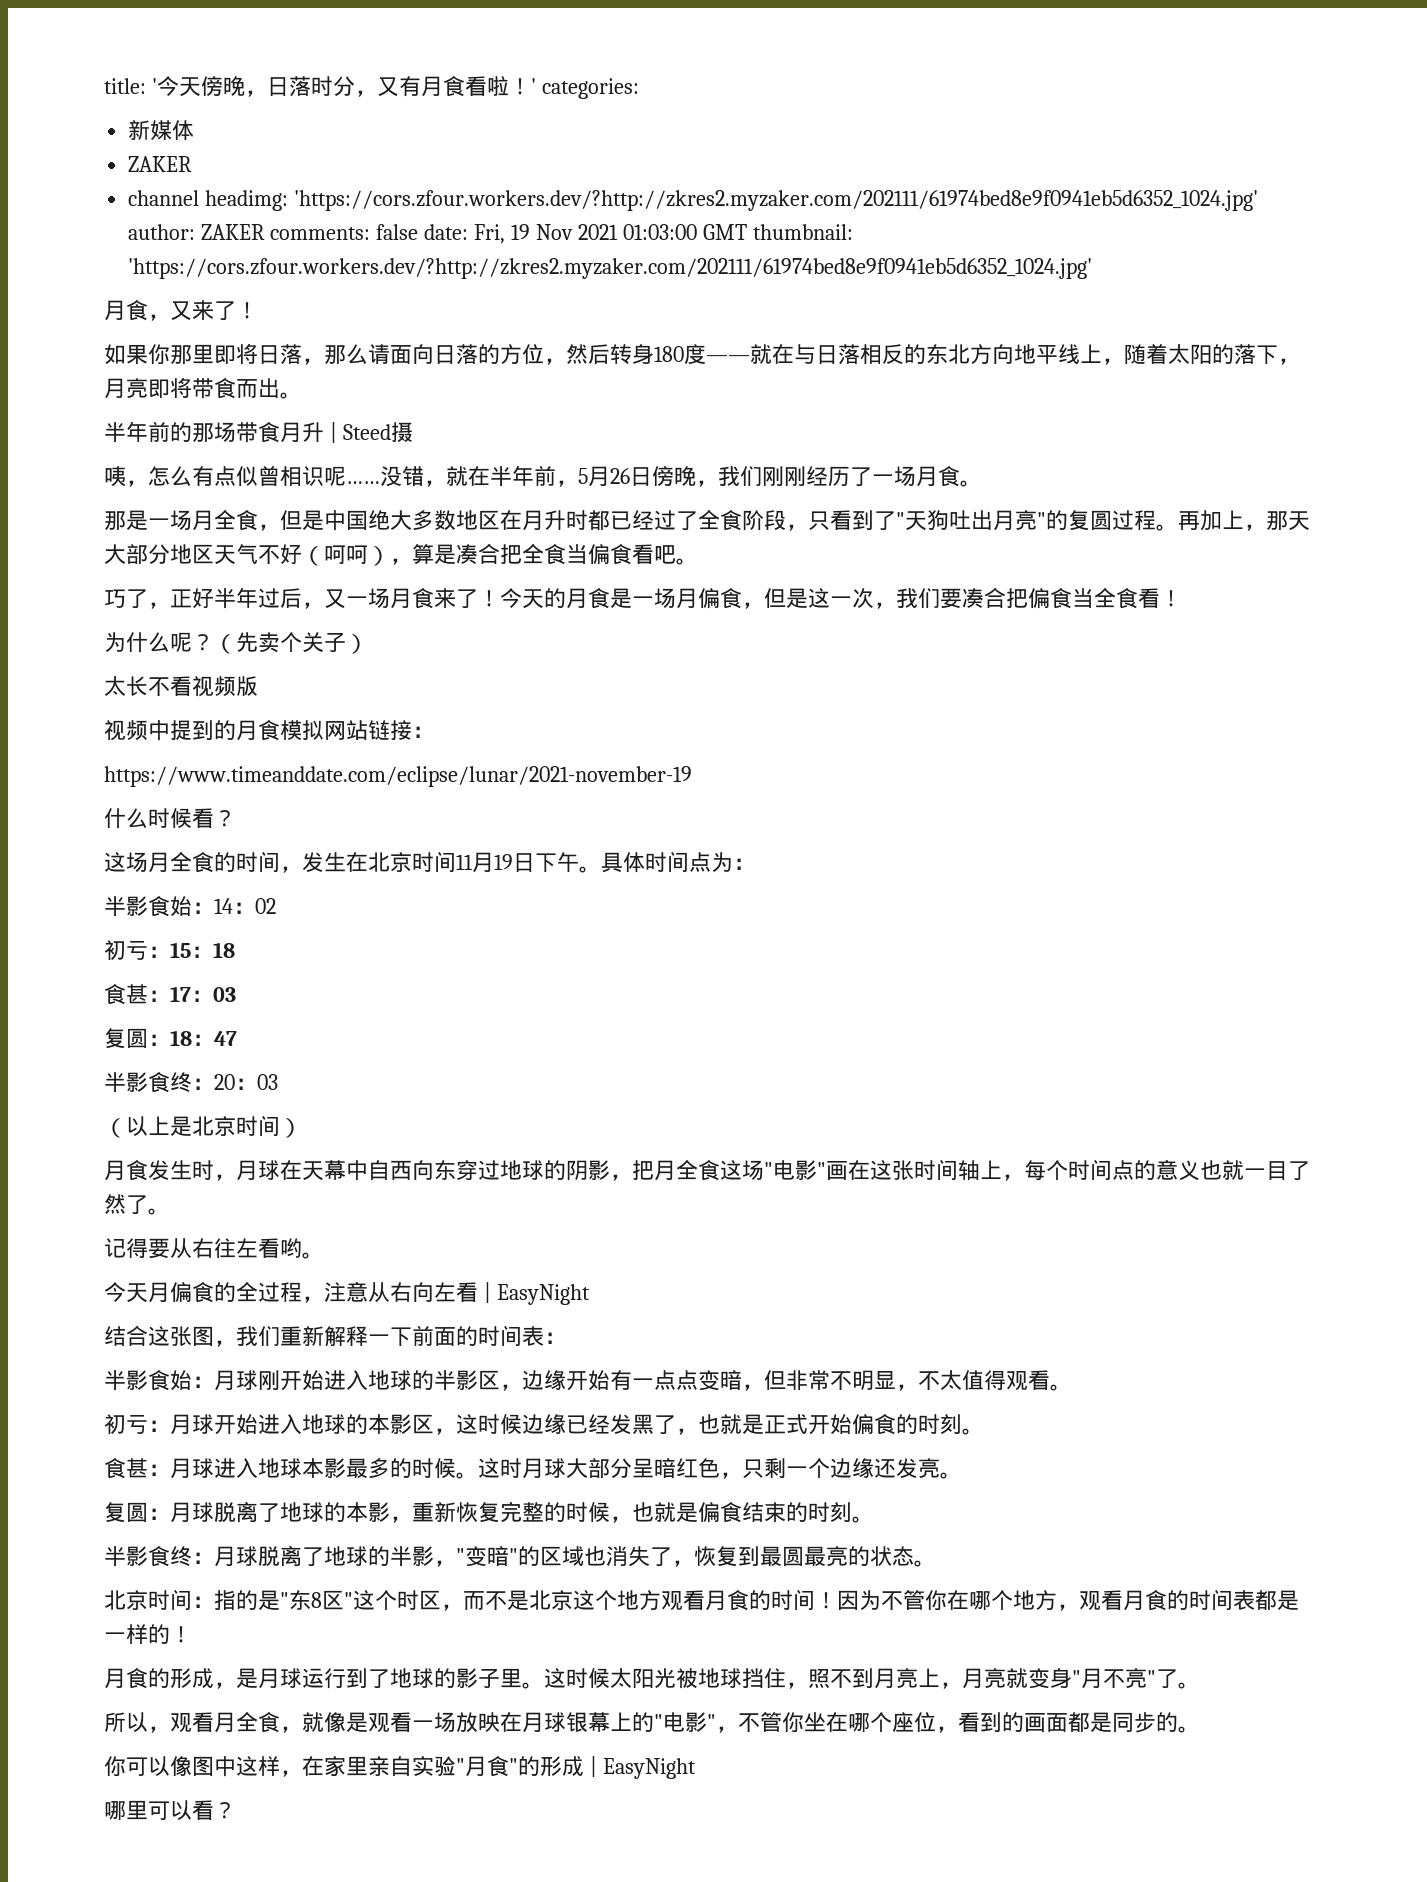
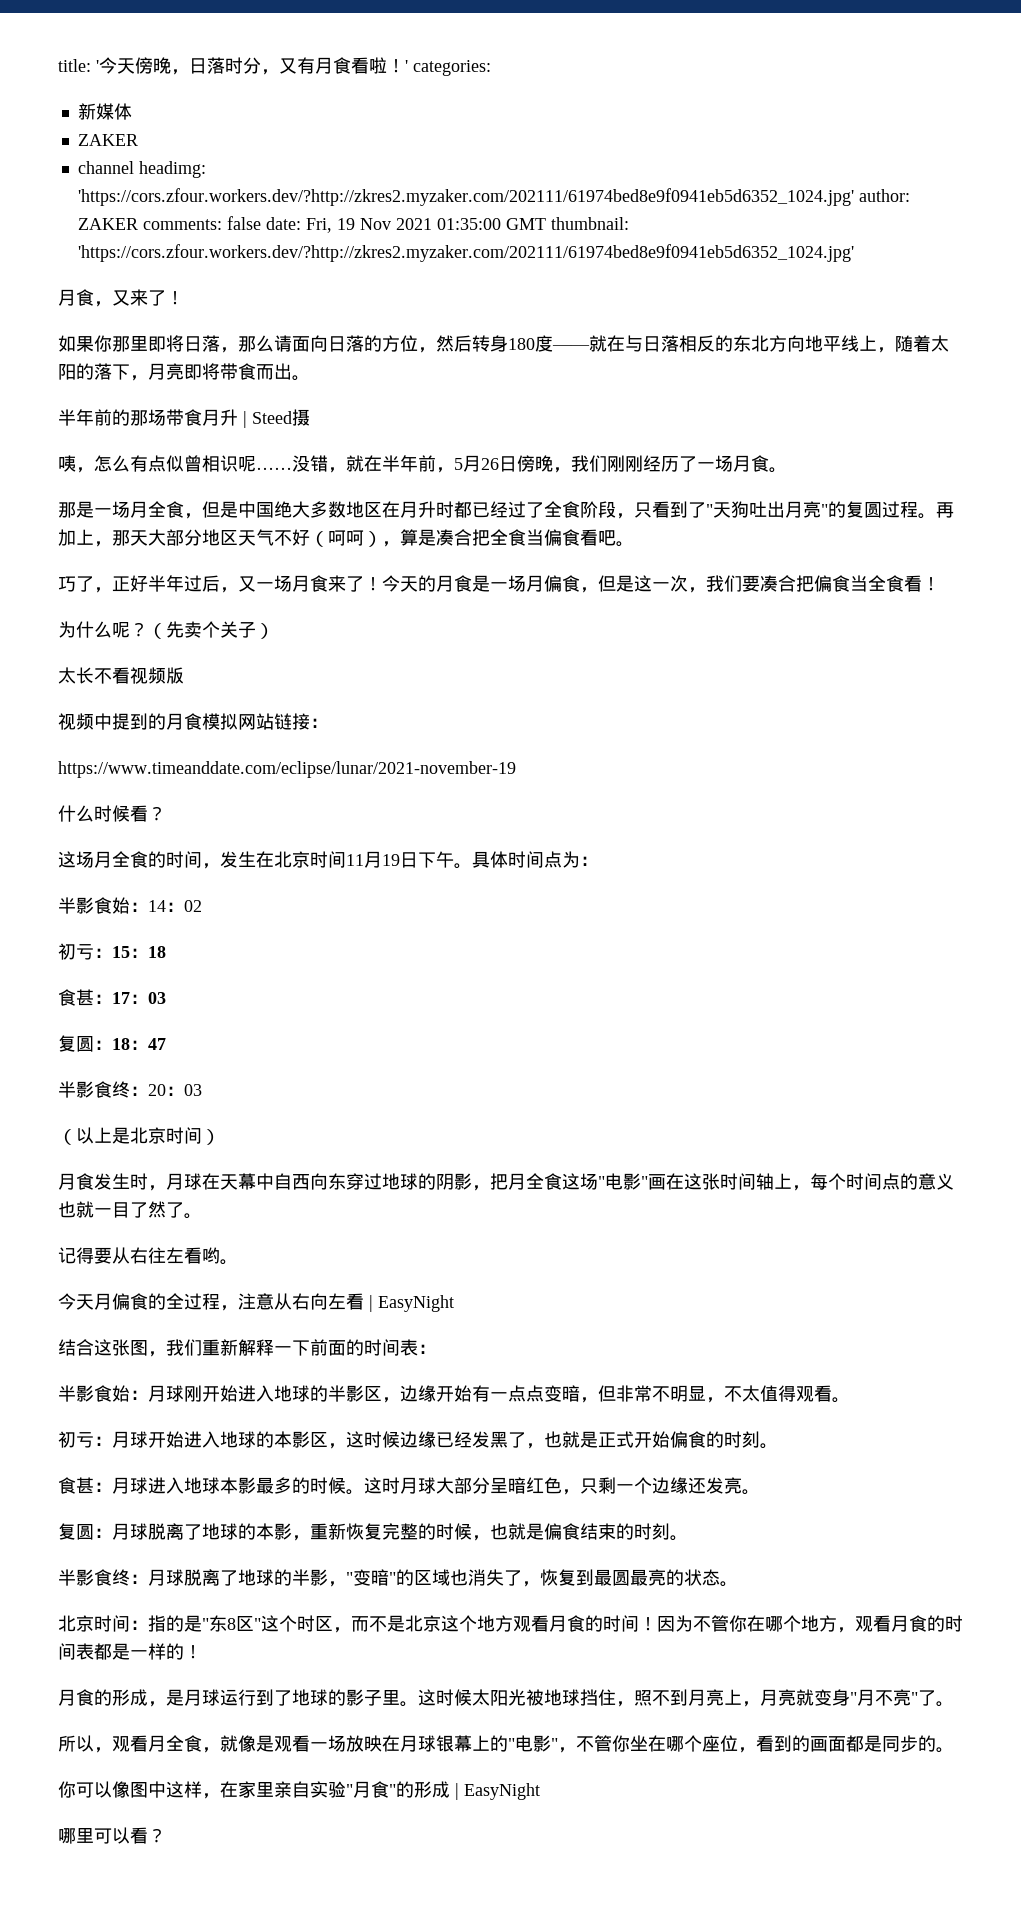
- channel headimg: 'https://cors.zfour.workers.dev/?http://zkres2.myzaker.com/202111/61974bed8e9f0941eb5d6352_1024.jpg' author: ZAKER comments: false date: Fri, 19 Nov 2021 01:03:00 GMT thumbnail: 'https://cors.zfour.workers.dev/?http://zkres2.myzaker.com/202111/61974bed8e9f0941eb5d6352_1024.jpg'
+ channel headimg: 'https://cors.zfour.workers.dev/?http://zkres2.myzaker.com/202111/61974bed8e9f0941eb5d6352_1024.jpg' author: ZAKER comments: false date: Fri, 19 Nov 2021 01:35:00 GMT thumbnail: 'https://cors.zfour.workers.dev/?http://zkres2.myzaker.com/202111/61974bed8e9f0941eb5d6352_1024.jpg'

